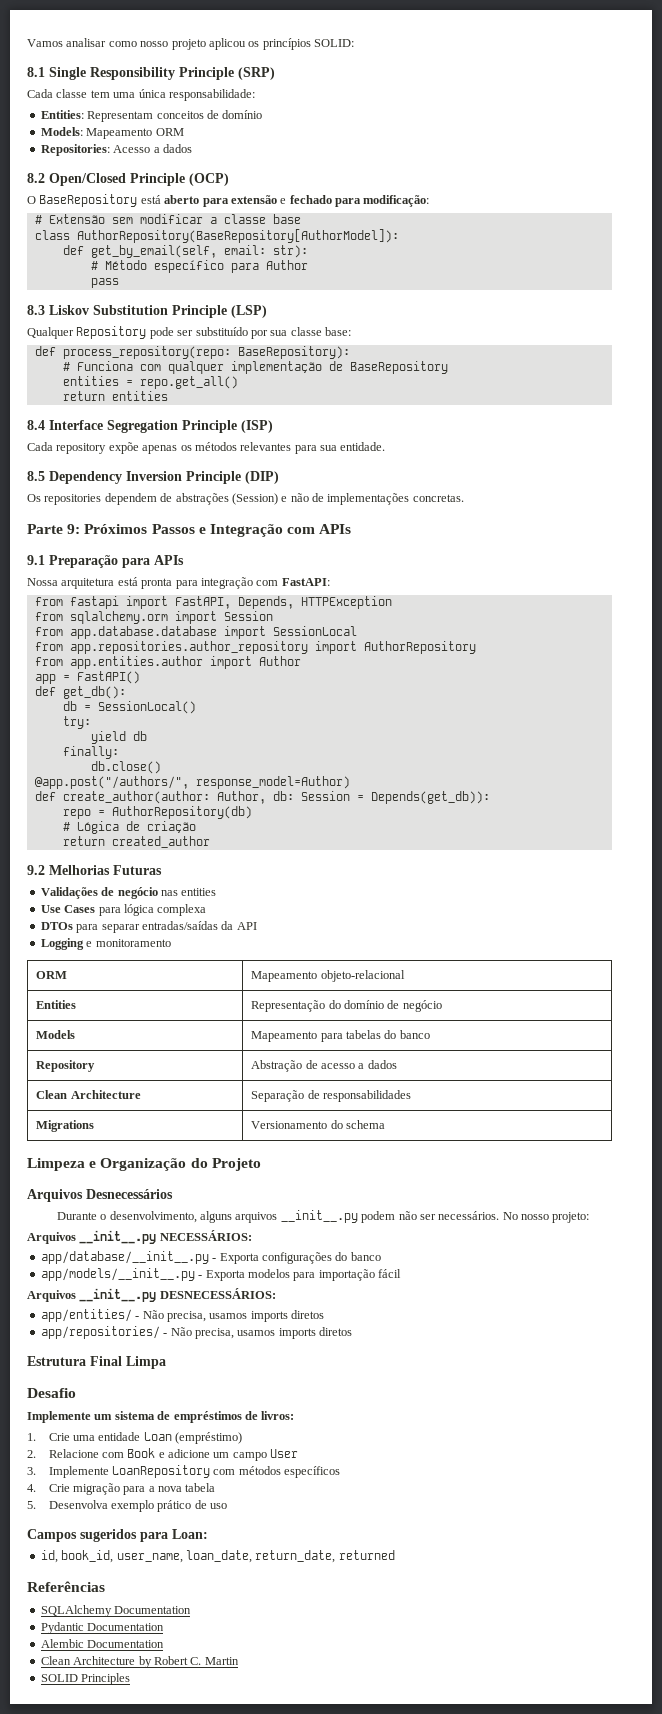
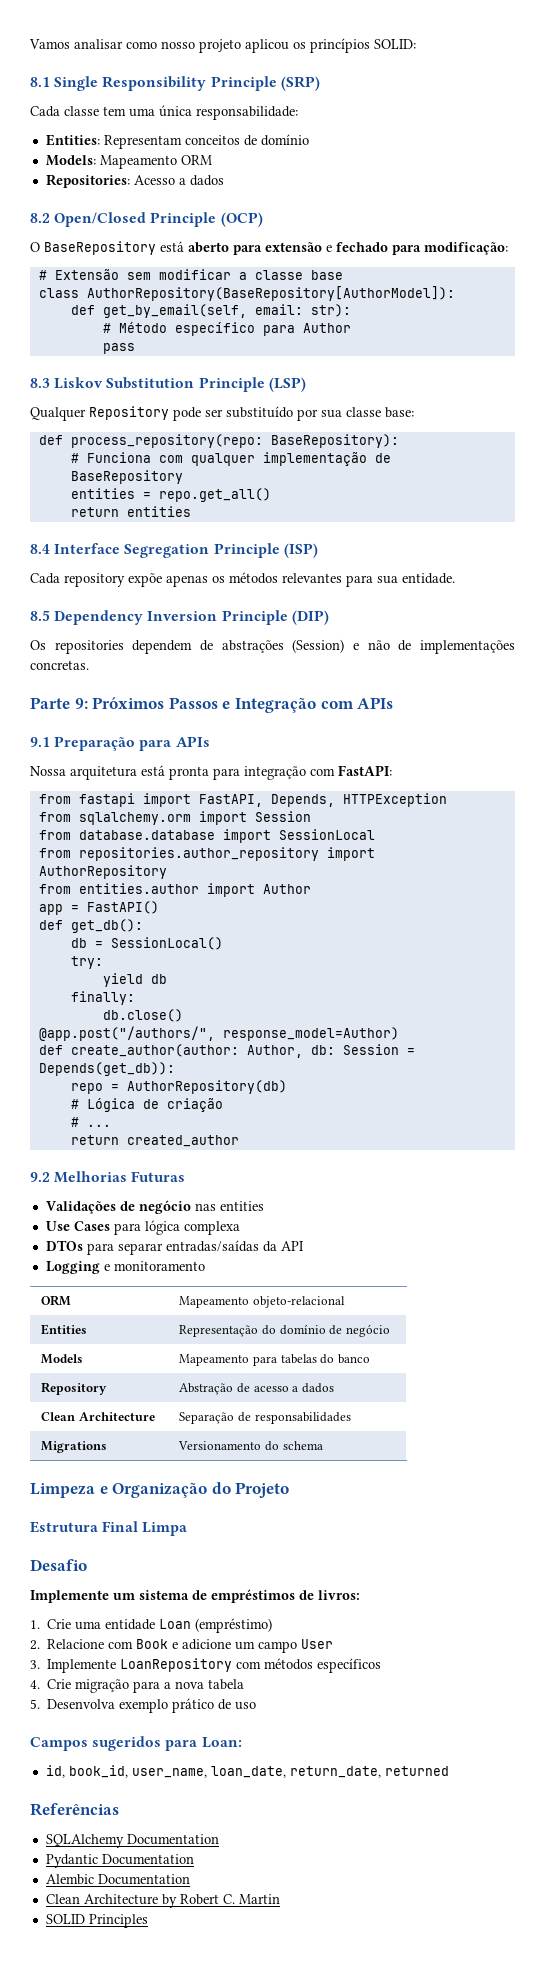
- from app.database.database import SessionLocal
+ from database.database import SessionLocal
- from app.repositories.author_repository import AuthorRepository
+ from repositories.author_repository import AuthorRepository
- from app.entities.author import Author
+ from entities.author import Author
+ # ...
- Arquivos Desnecessários
- Durante o desenvolvimento, alguns arquivos __init__.py podem não ser necessários. No nosso projeto:
- Arquivos __init__.py NECESSÁRIOS:
- app/database/__init__.py - Exporta configurações do banco
- app/models/__init__.py - Exporta modelos para importação fácil
- Arquivos __init__.py DESNECESSÁRIOS:
- app/entities/ - Não precisa, usamos imports diretos
- app/repositories/ - Não precisa, usamos imports diretos

